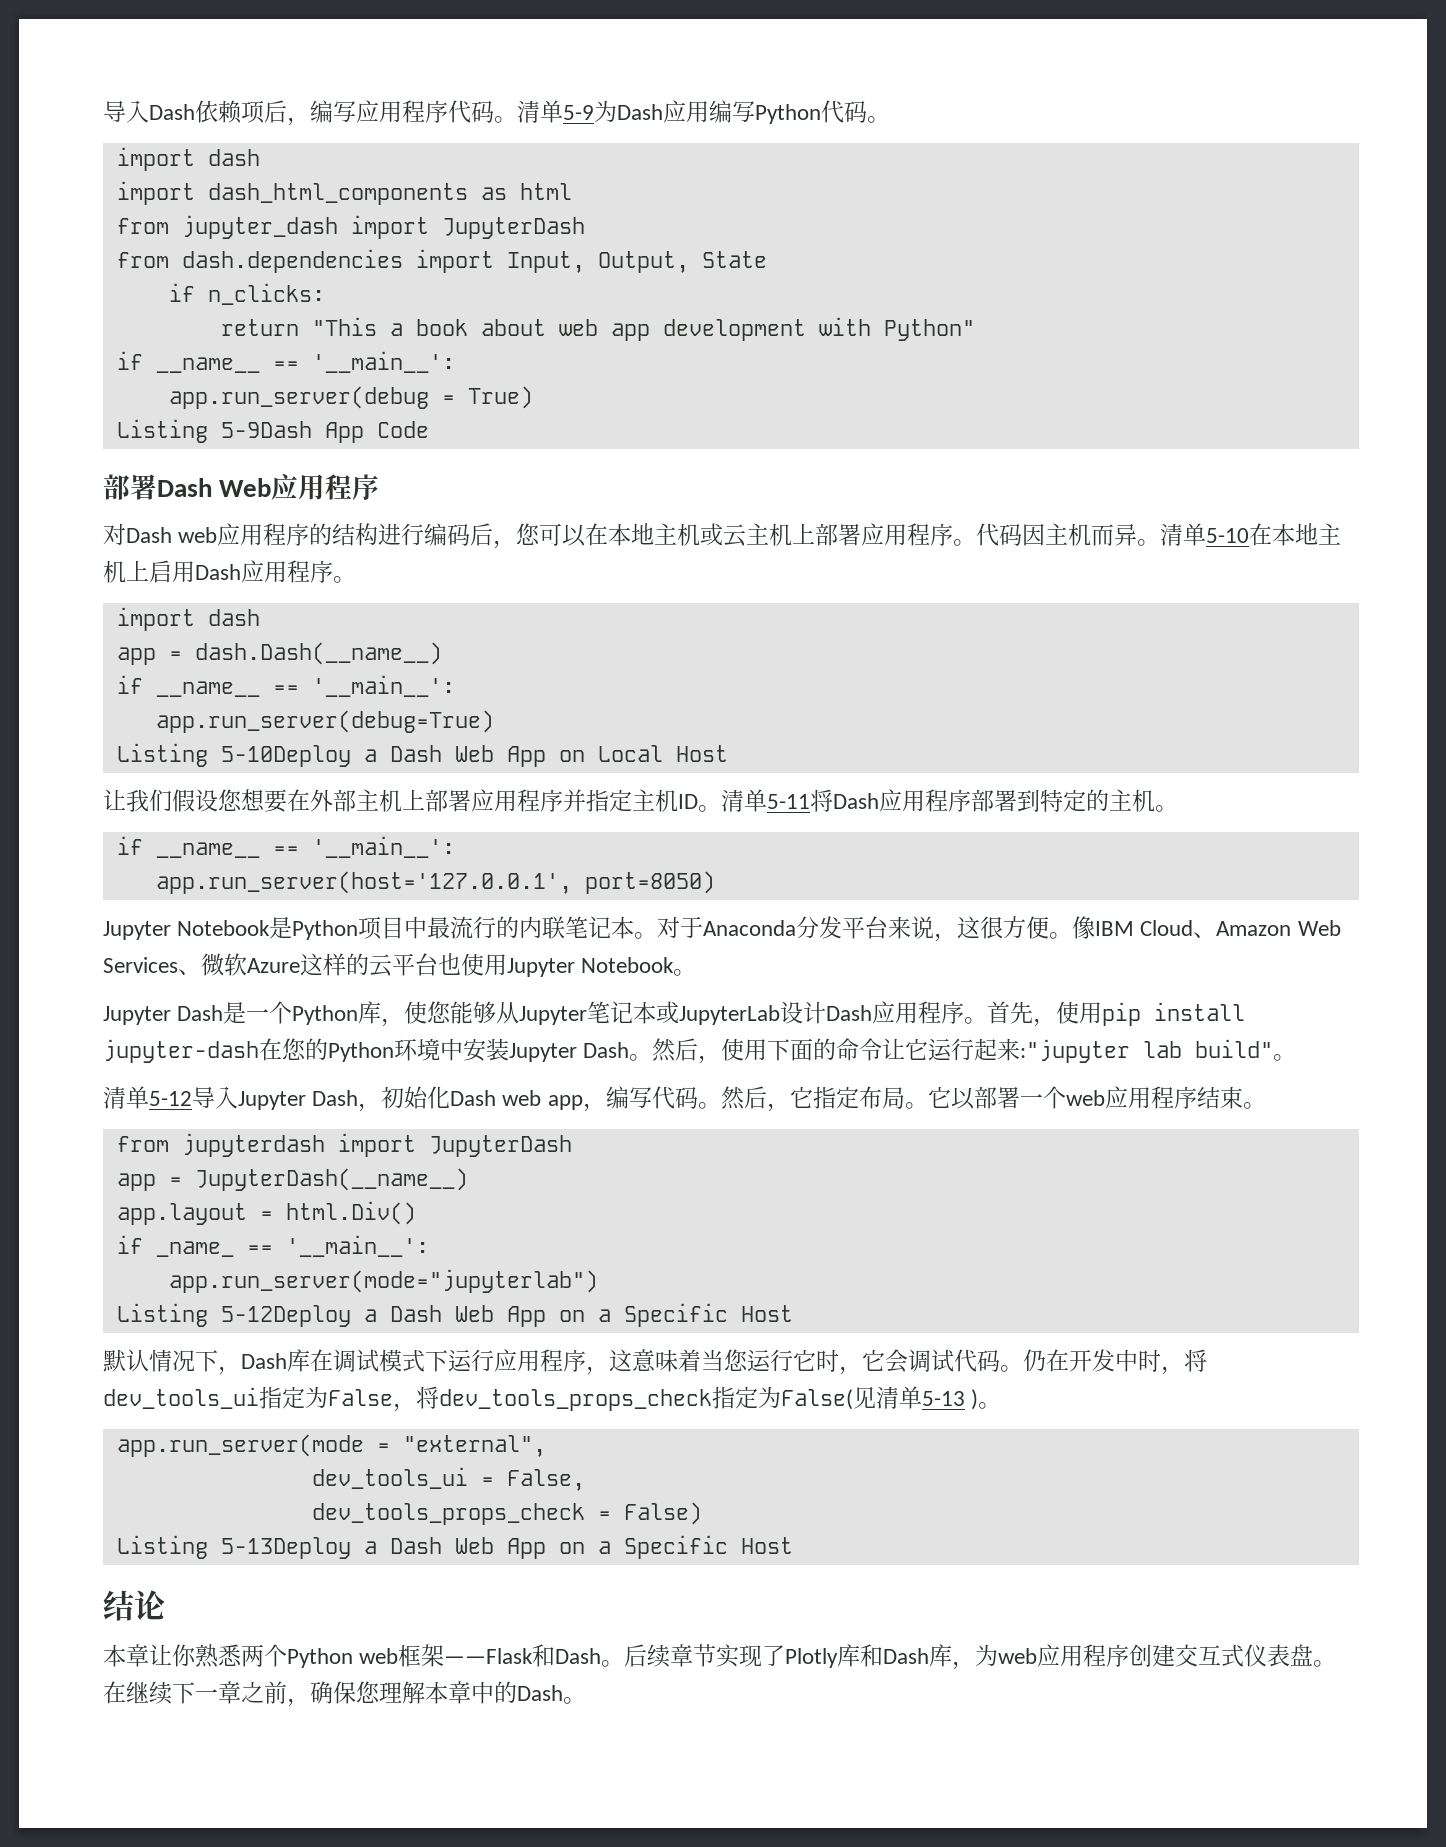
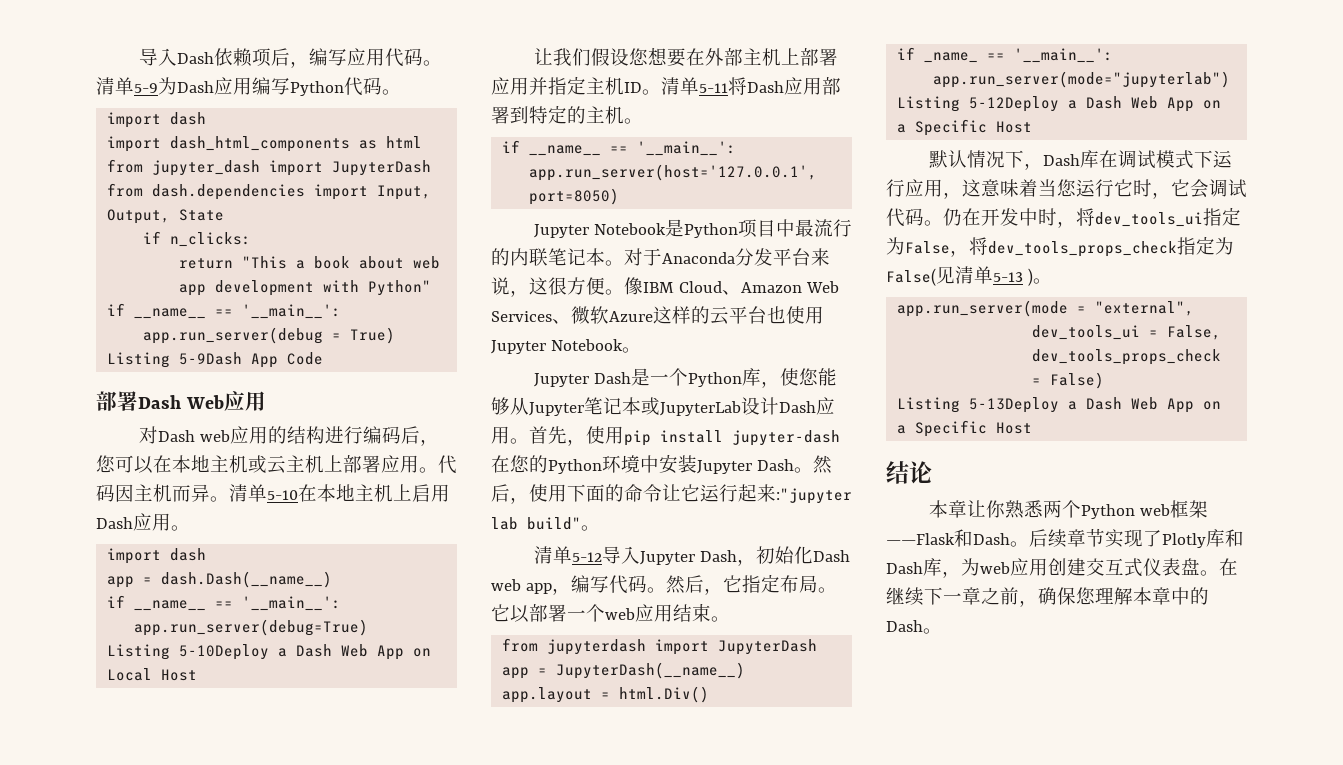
- 导入Dash依赖项后，编写应用程序代码。
+ 导入Dash依赖项后，编写应用代码。
- 部署Dash Web应用程序
+ 部署Dash Web应用
- 对Dash web应用程序的结构进行编码后，您可以在本地主机或云主机上部署应用程序。
+ 对Dash web应用的结构进行编码后，您可以在本地主机或云主机上部署应用。
- 清单5-10在本地主机上启用Dash应用程序。
+ 清单5-10在本地主机上启用Dash应用。
- 让我们假设您想要在外部主机上部署应用程序并指定主机ID。
+ 让我们假设您想要在外部主机上部署应用并指定主机ID。
- 清单5-11将Dash应用程序部署到特定的主机。
+ 清单5-11将Dash应用部署到特定的主机。
- Jupyter Dash是一个Python库，使您能够从Jupyter笔记本或JupyterLab设计Dash应用程序。
+ Jupyter Dash是一个Python库，使您能够从Jupyter笔记本或JupyterLab设计Dash应用。
- 它以部署一个web应用程序结束。
+ 它以部署一个web应用结束。
- 默认情况下，Dash库在调试模式下运行应用程序，这意味着当您运行它时，它会调试代码。
+ 默认情况下，Dash库在调试模式下运行应用，这意味着当您运行它时，它会调试代码。
- 后续章节实现了Plotly库和Dash库，为web应用程序创建交互式仪表盘。
+ 后续章节实现了Plotly库和Dash库，为web应用创建交互式仪表盘。

